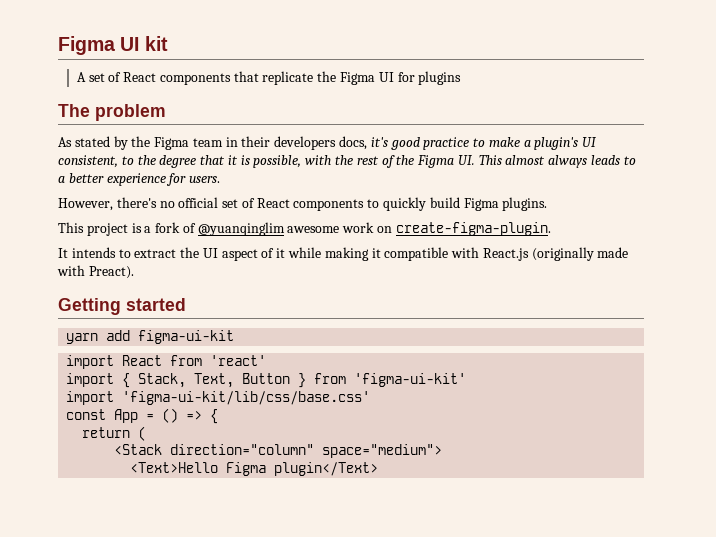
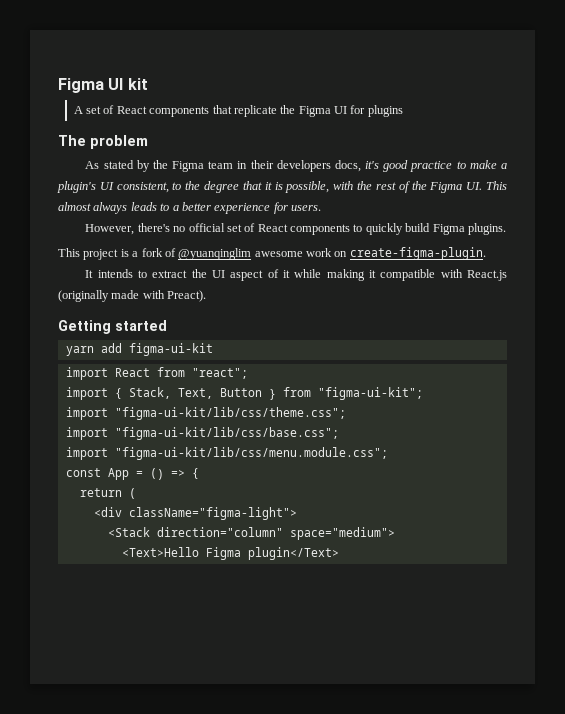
- import React from 'react'
+ import React from "react";
- import { Stack, Text, Button } from 'figma-ui-kit'
- import 'figma-ui-kit/lib/css/base.css'
+ import { Stack, Text, Button } from "figma-ui-kit";
+ import "figma-ui-kit/lib/css/theme.css";
+ import "figma-ui-kit/lib/css/base.css";
+ import "figma-ui-kit/lib/css/menu.module.css";
+ <div className="figma-light">

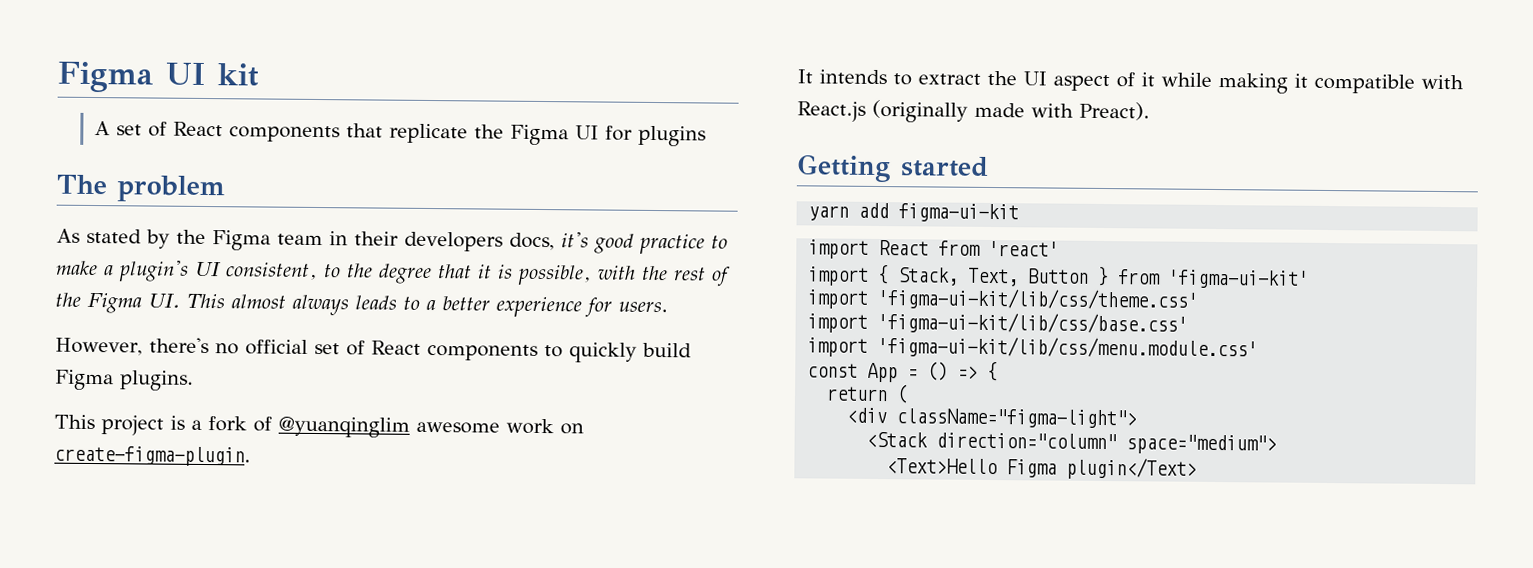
- import React from "react";
+ import React from 'react'
- import { Stack, Text, Button } from "figma-ui-kit";
- import "figma-ui-kit/lib/css/theme.css";
- import "figma-ui-kit/lib/css/base.css";
- import "figma-ui-kit/lib/css/menu.module.css";
+ import { Stack, Text, Button } from 'figma-ui-kit'
+ import 'figma-ui-kit/lib/css/theme.css'
+ import 'figma-ui-kit/lib/css/base.css'
+ import 'figma-ui-kit/lib/css/menu.module.css'

